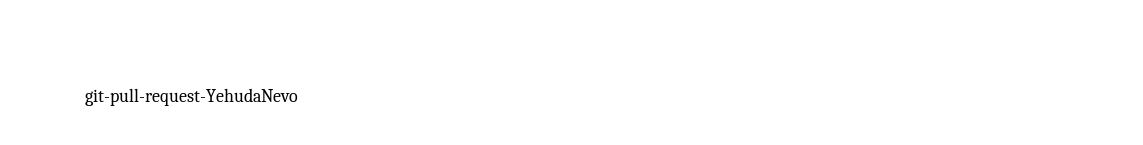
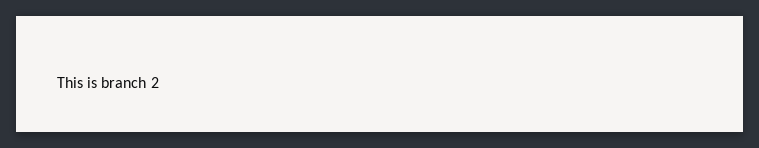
- git-pull-request-YehudaNevo
+ This is branch 2

